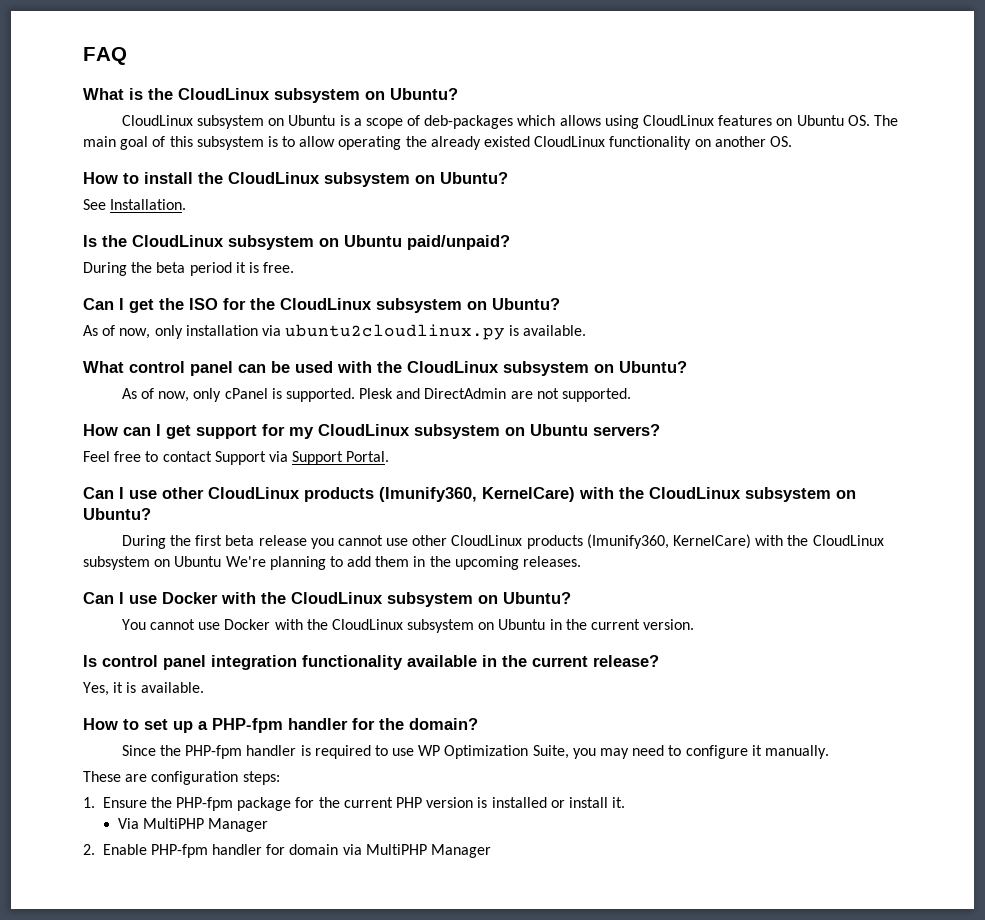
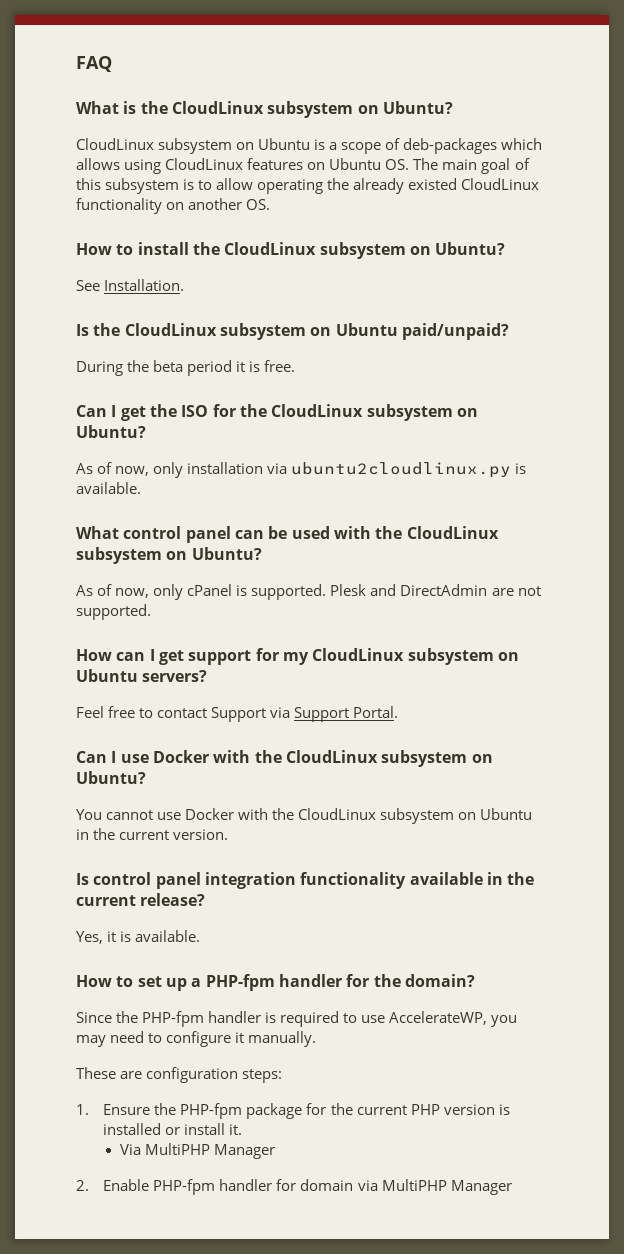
- Can I use other CloudLinux products (Imunify360, KernelCare) with the CloudLinux subsystem on Ubuntu?
- During the first beta release you cannot use other CloudLinux products (Imunify360, KernelCare) with the CloudLinux subsystem on Ubuntu We're planning to add them in the upcoming releases.
- Since the PHP-fpm handler is required to use WP Optimization Suite, you may need to configure it manually.
+ Since the PHP-fpm handler is required to use AccelerateWP, you may need to configure it manually.

